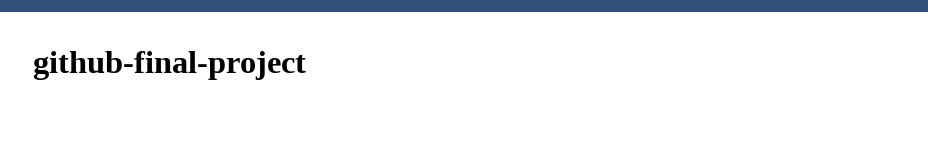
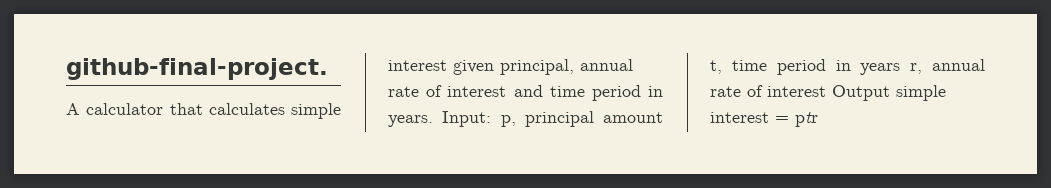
- github-final-project
+ github-final-project.
+ A calculator that calculates simple interest given principal, annual rate of interest and time period in years. Input: p, principal amount t, time period in years r, annual rate of interest Output simple interest = ptr

